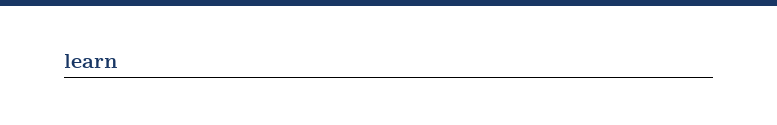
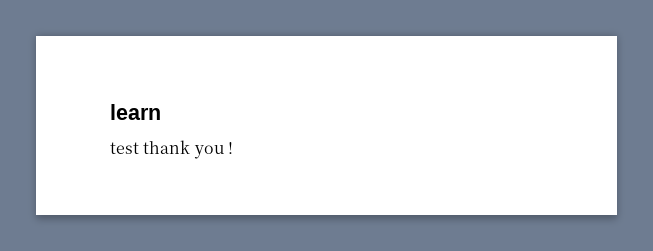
+ test thank you !

